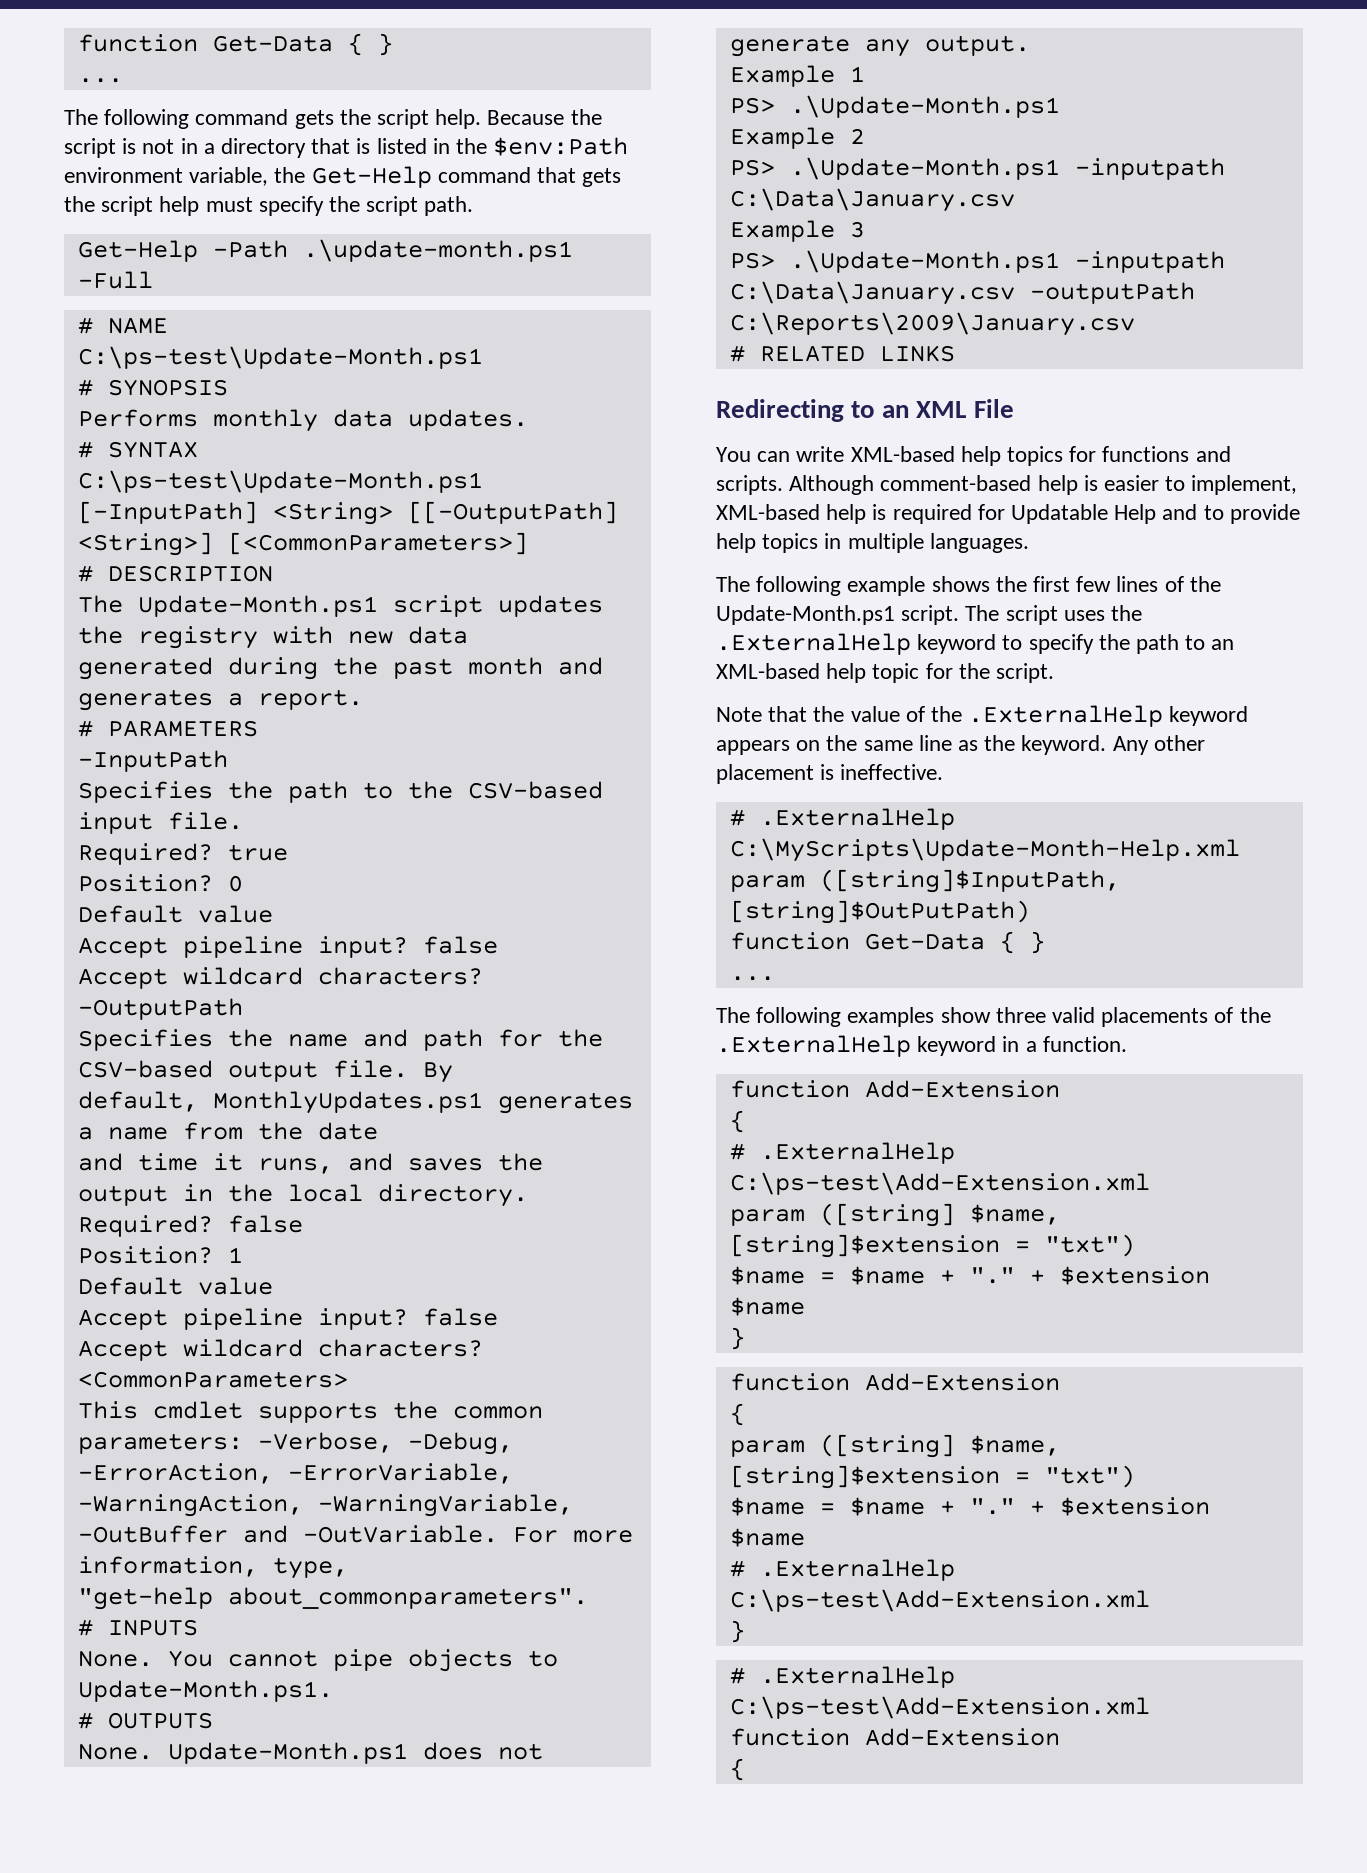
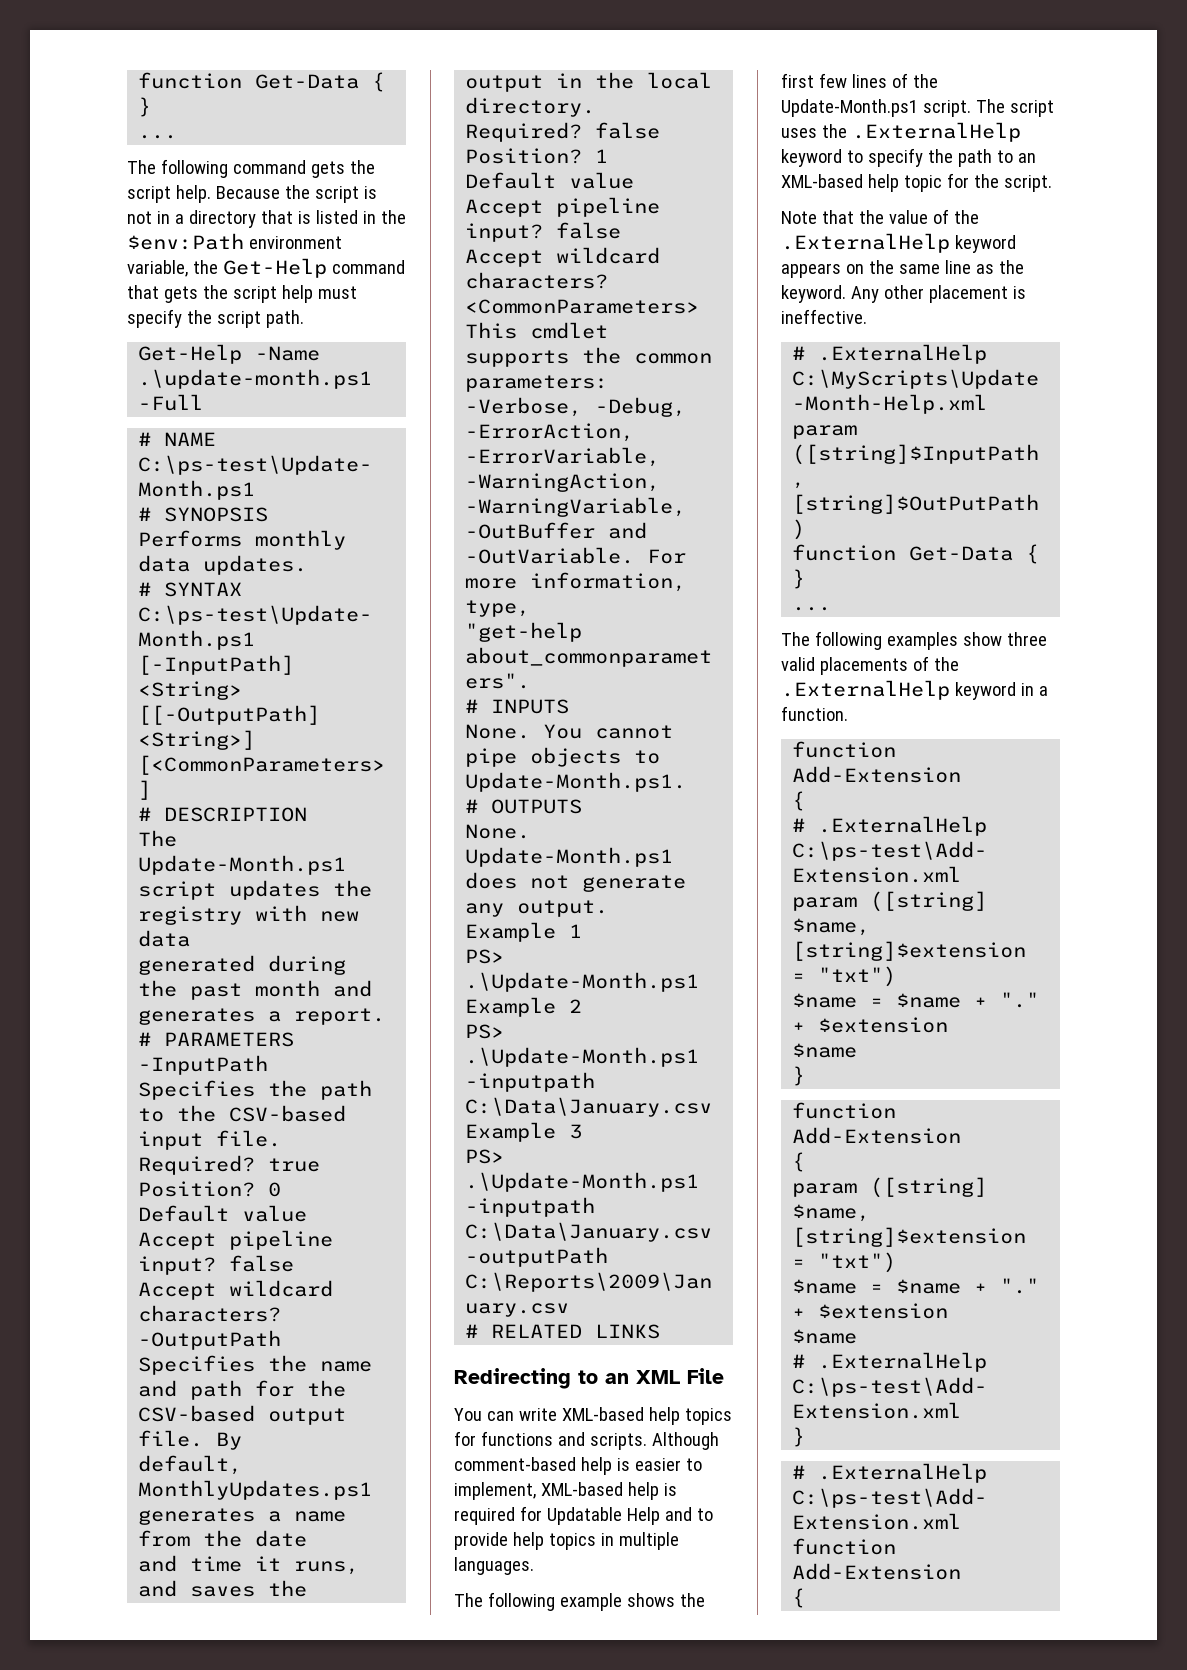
- Get-Help -Path .\update-month.ps1 -Full
+ Get-Help -Name .\update-month.ps1 -Full

